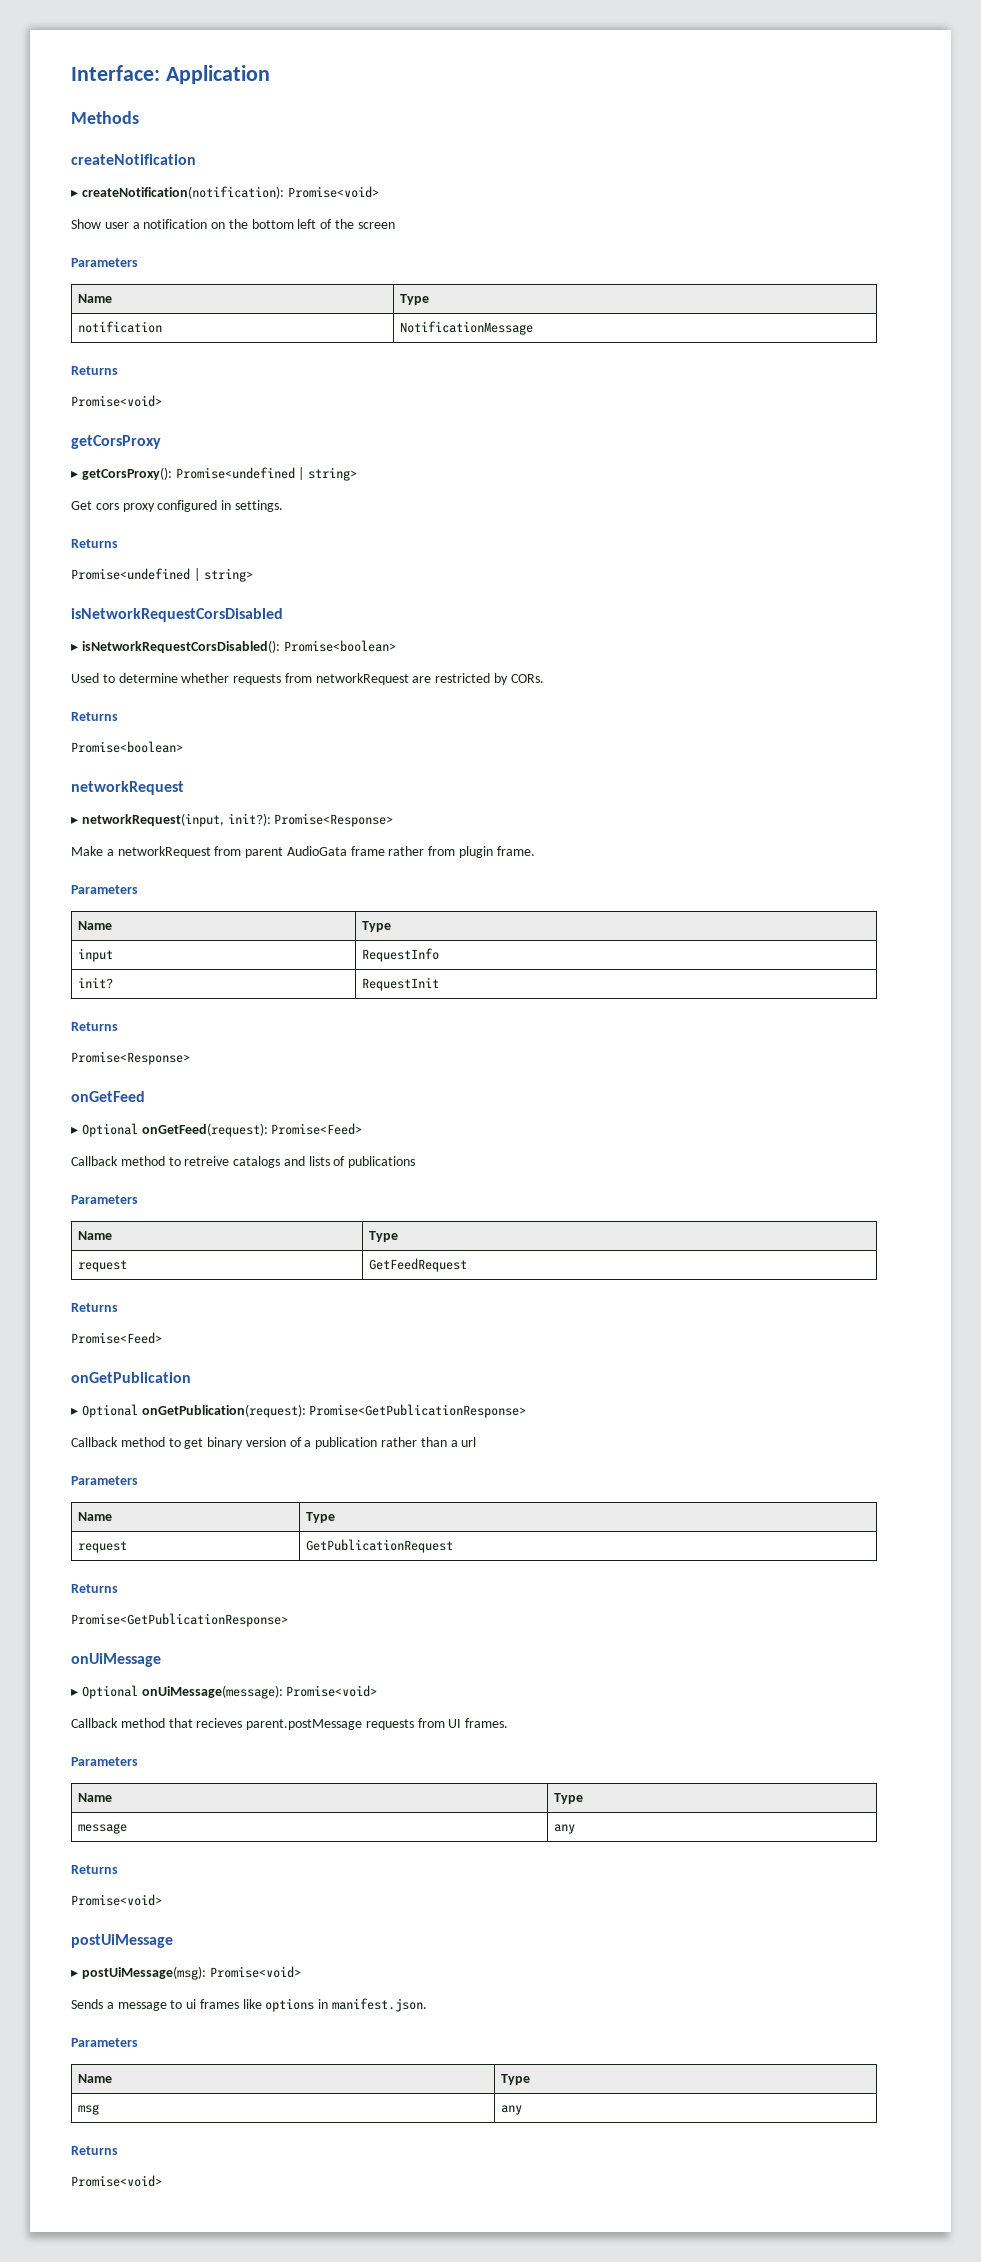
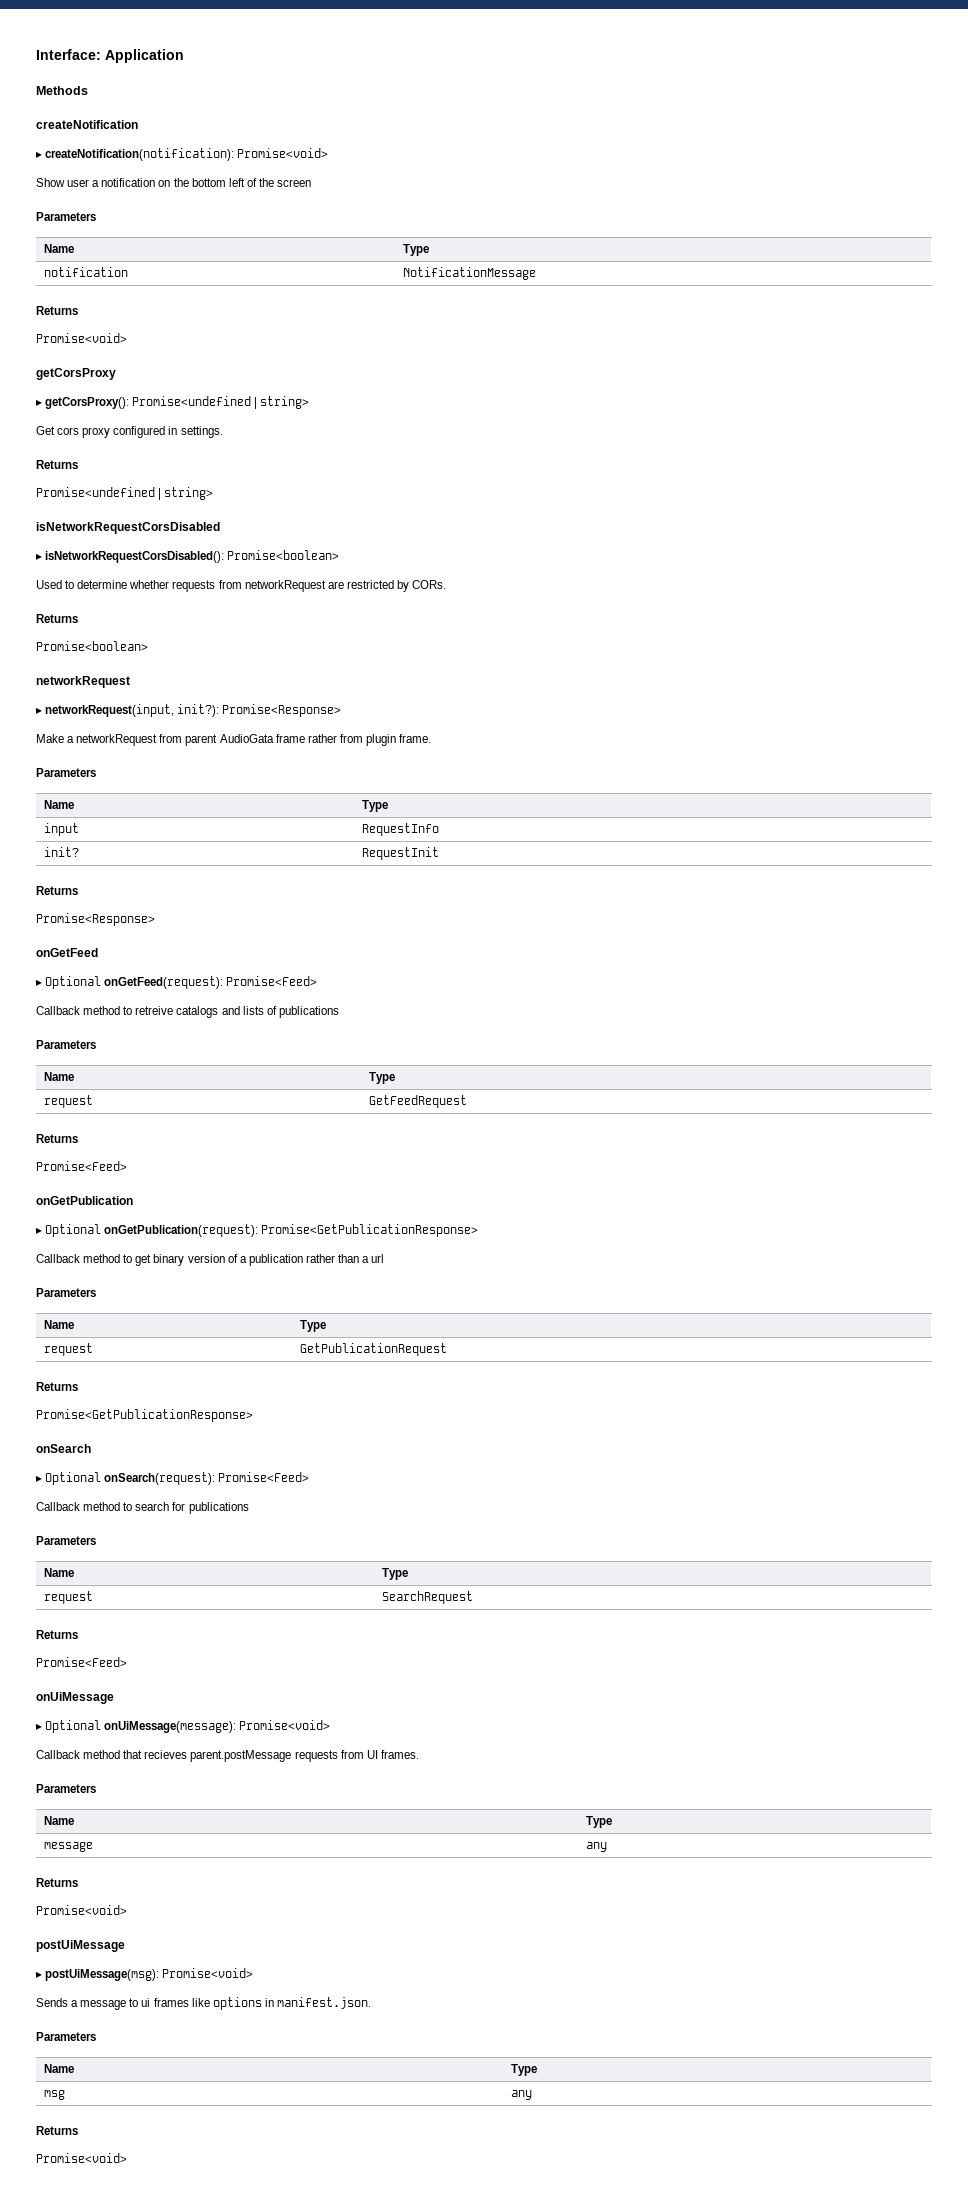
+ onSearch
+ ▸ Optional onSearch(request): Promise<Feed>
+ Callback method to search for publications
+ Parameters
+ Name | Type
+ request | SearchRequest
+ Returns
+ Promise<Feed>

